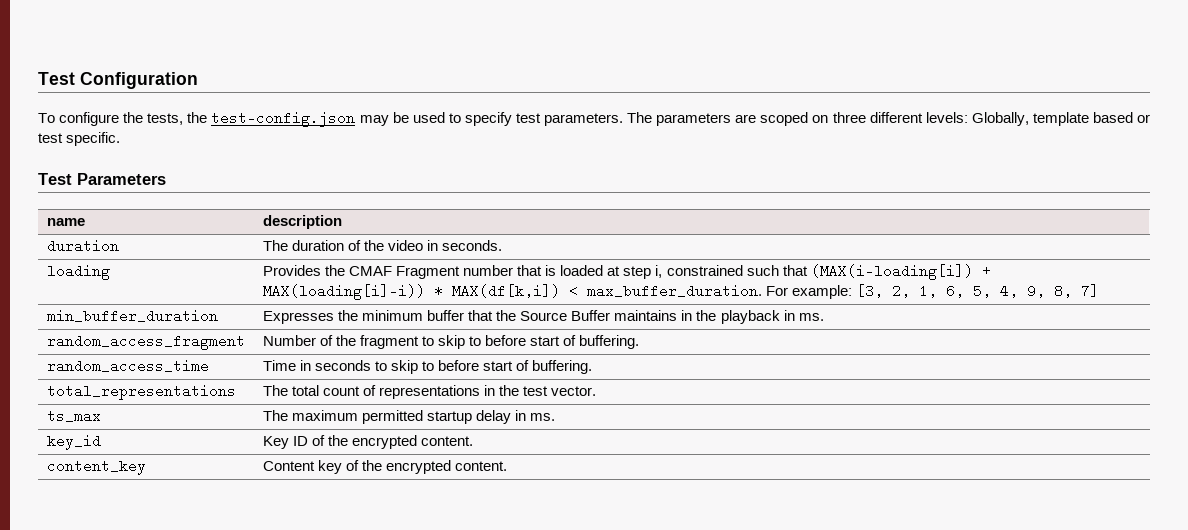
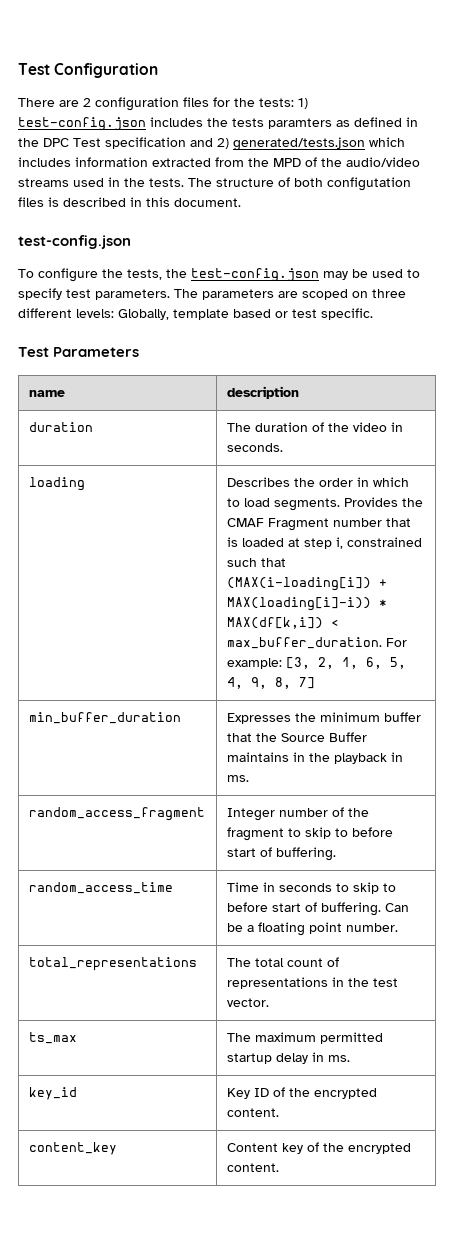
+ There are 2 configuration files for the tests: 1) test-config.json includes the tests paramters as defined in the DPC Test specification and 2) generated/tests.json which includes information extracted from the MPD of the audio/video streams used in the tests. The structure of both configutation files is described in this document.
+ test-config.json
+ Describes the order in which to load segments.
- random_access_fragment | Number of the fragment to skip to before start of buffering.
+ random_access_fragment | Integer number of the fragment to skip to before start of buffering.
- random_access_time | Time in seconds to skip to before start of buffering.
+ random_access_time | Time in seconds to skip to before start of buffering. Can be a floating point number.

